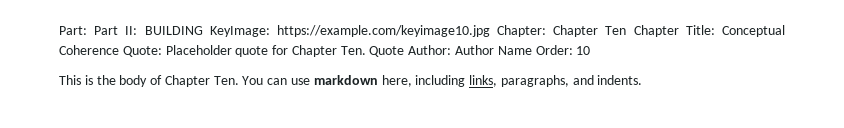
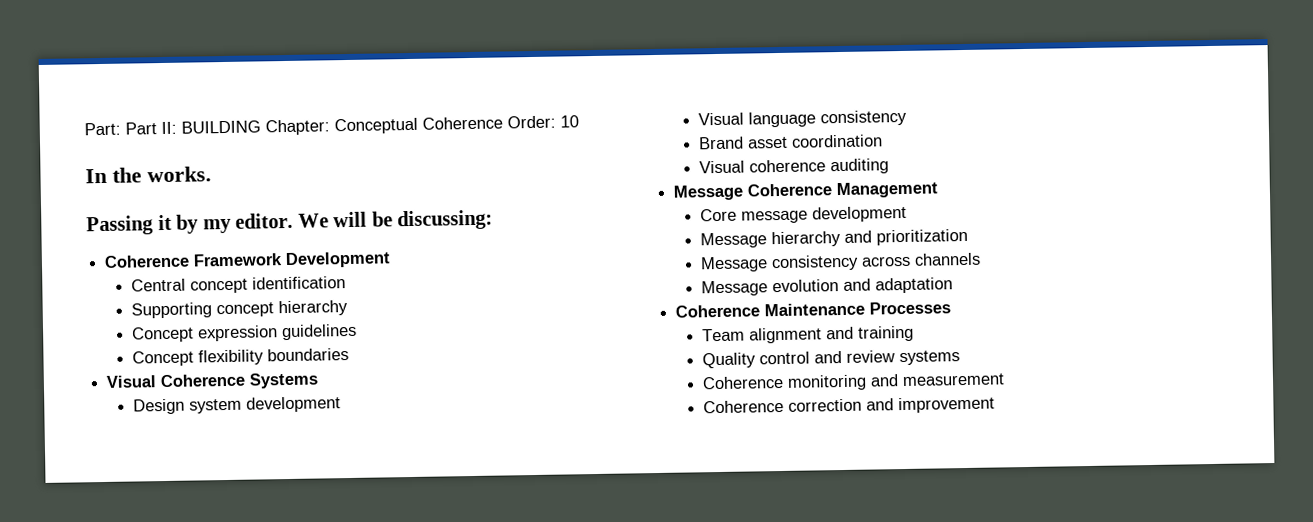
- Part: Part II: BUILDING KeyImage: https://example.com/keyimage10.jpg Chapter: Chapter Ten Chapter Title: Conceptual Coherence Quote: Placeholder quote for Chapter Ten. Quote Author: Author Name Order: 10
- This is the body of Chapter Ten. You can use markdown here, including links, paragraphs, and indents.
+ Part: Part II: BUILDING Chapter: Conceptual Coherence Order: 10
+ In the works.
+ Passing it by my editor. We will be discussing:
+ Coherence Framework Development
+ Central concept identification
+ Supporting concept hierarchy
+ Concept expression guidelines
+ Concept flexibility boundaries
+ Visual Coherence Systems
+ Design system development
+ Visual language consistency
+ Brand asset coordination
+ Visual coherence auditing
+ Message Coherence Management
+ Core message development
+ Message hierarchy and prioritization
+ Message consistency across channels
+ Message evolution and adaptation
+ Coherence Maintenance Processes
+ Team alignment and training
+ Quality control and review systems
+ Coherence monitoring and measurement
+ Coherence correction and improvement

